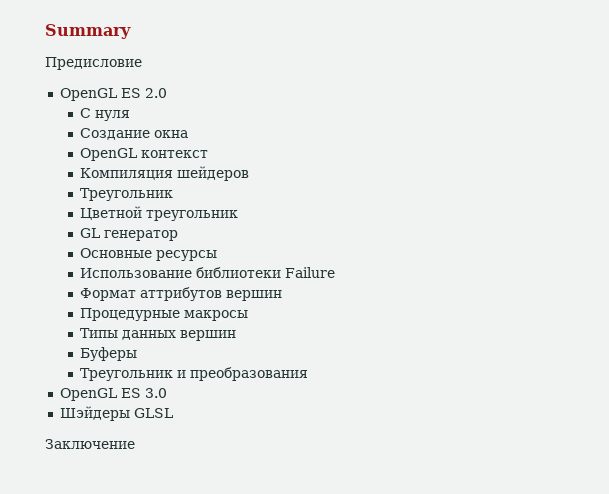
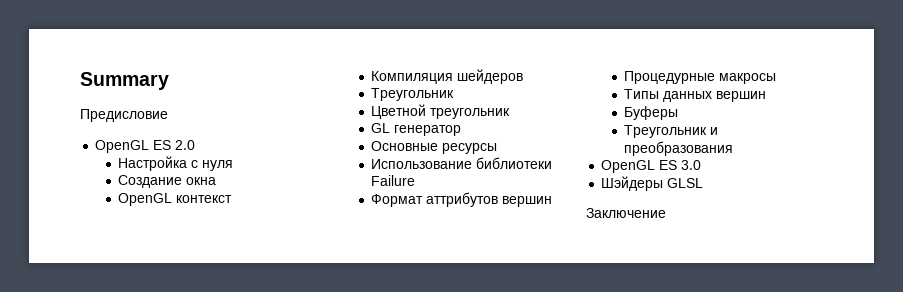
- С нуля
+ Настройка с нуля

